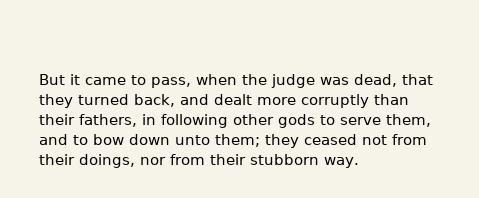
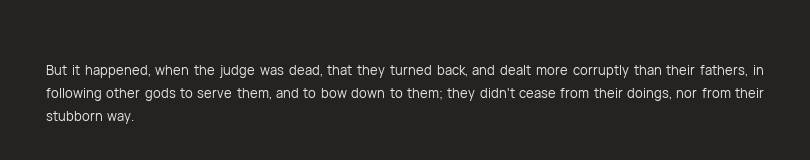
- But it came to pass, when the judge was dead, that they turned back, and dealt more corruptly than their fathers, in following other gods to serve them, and to bow down unto them; they ceased not from their doings, nor from their stubborn way.
+ But it happened, when the judge was dead, that they turned back, and dealt more corruptly than their fathers, in following other gods to serve them, and to bow down to them; they didn't cease from their doings, nor from their stubborn way.

